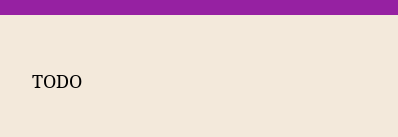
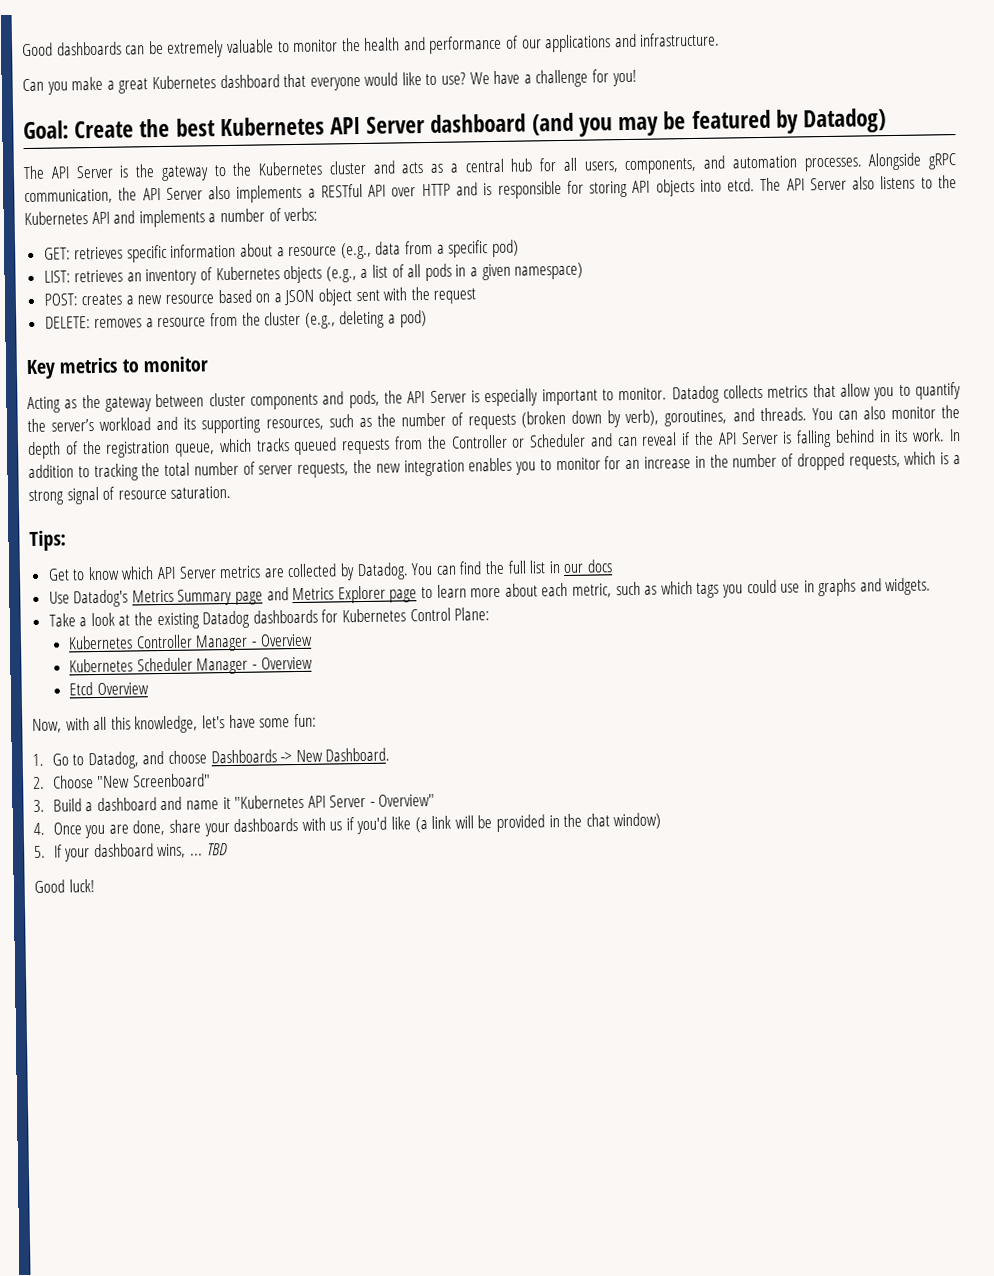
- TODO
+ Good dashboards can be extremely valuable to monitor the health and performance of our applications and infrastructure.
+ Can you make a great Kubernetes dashboard that everyone would like to use? We have a challenge for you!
+ Goal: Create the best Kubernetes API Server dashboard (and you may be featured by Datadog)
+ The API Server is the gateway to the Kubernetes cluster and acts as a central hub for all users, components, and automation processes. Alongside gRPC communication, the API Server also implements a RESTful API over HTTP and is responsible for storing API objects into etcd. The API Server also listens to the Kubernetes API and implements a number of verbs:
+ GET: retrieves specific information about a resource (e.g., data from a specific pod)
+ LIST: retrieves an inventory of Kubernetes objects (e.g., a list of all pods in a given namespace)
+ POST: creates a new resource based on a JSON object sent with the request
+ DELETE: removes a resource from the cluster (e.g., deleting a pod)
+ Key metrics to monitor
+ Acting as the gateway between cluster components and pods, the API Server is especially important to monitor. Datadog collects metrics that allow you to quantify the server’s workload and its supporting resources, such as the number of requests (broken down by verb), goroutines, and threads. You can also monitor the depth of the registration queue, which tracks queued requests from the Controller or Scheduler and can reveal if the API Server is falling behind in its work. In addition to tracking the total number of server requests, the new integration enables you to monitor for an increase in the number of dropped requests, which is a strong signal of resource saturation.
+ Tips:
+ Get to know which API Server metrics are collected by Datadog. You can find the full list in our docs
+ Use Datadog's Metrics Summary page and Metrics Explorer page to learn more about each metric, such as which tags you could use in graphs and widgets.
+ Take a look at the existing Datadog dashboards for Kubernetes Control Plane:
+ Kubernetes Controller Manager - Overview
+ Kubernetes Scheduler Manager - Overview
+ Etcd Overview
+ Now, with all this knowledge, let's have some fun:
+ 1. Go to Datadog, and choose Dashboards -> New Dashboard.
+ 2. Choose "New Screenboard"
+ 3. Build a dashboard and name it "Kubernetes API Server - Overview"
+ 4. Once you are done, share your dashboards with us if you'd like (a link will be provided in the chat window)
+ 5. If your dashboard wins, ... TBD
+ Good luck!

